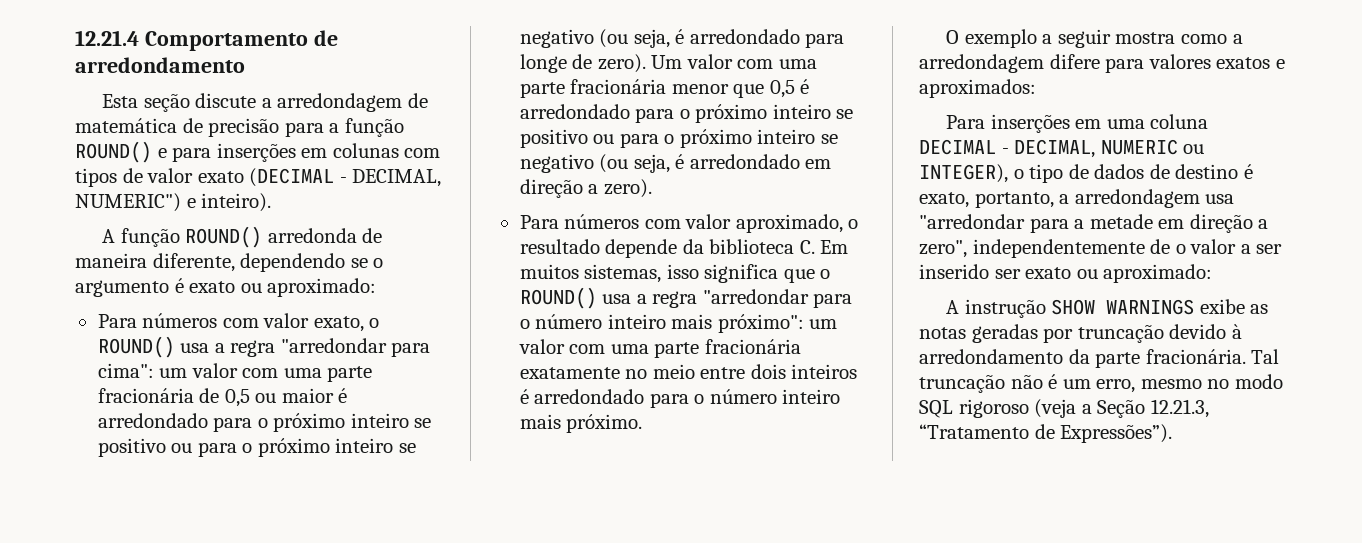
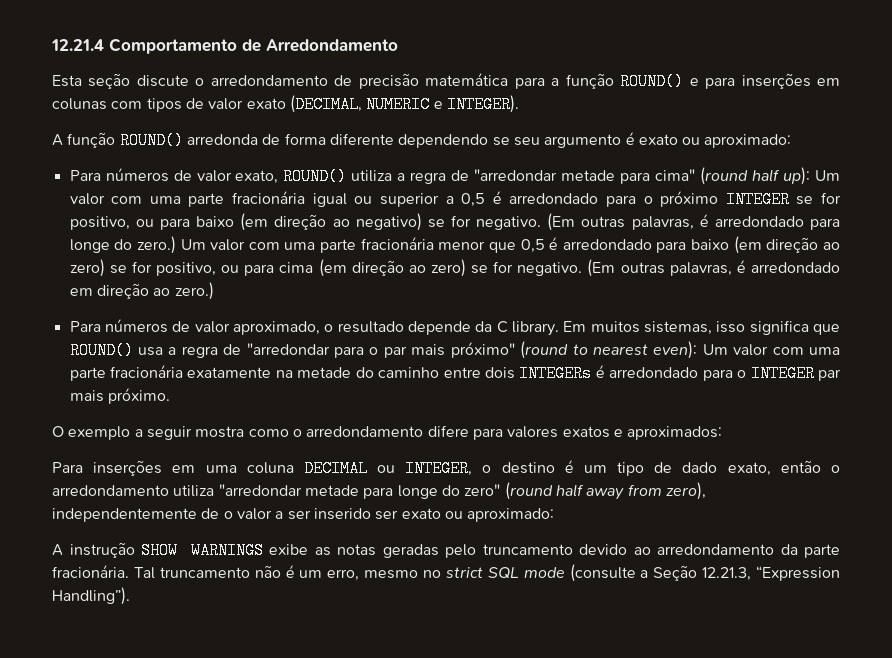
- 12.21.4 Comportamento de arredondamento
+ 12.21.4 Comportamento de Arredondamento
- Esta seção discute a arredondagem de matemática de precisão para a função ROUND() e para inserções em colunas com tipos de valor exato (DECIMAL - DECIMAL, NUMERIC") e inteiro).
+ Esta seção discute o arredondamento de precisão matemática para a função ROUND() e para inserções em colunas com tipos de valor exato (DECIMAL, NUMERIC e INTEGER).
- A função ROUND() arredonda de maneira diferente, dependendo se o argumento é exato ou aproximado:
+ A função ROUND() arredonda de forma diferente dependendo se seu argumento é exato ou aproximado:
- Para números com valor exato, o ROUND() usa a regra "arredondar para cima": um valor com uma parte fracionária de 0,5 ou maior é arredondado para o próximo inteiro se positivo ou para o próximo inteiro se negativo (ou seja, é arredondado para longe de zero).
+ Para números de valor exato, ROUND() utiliza a regra de "arredondar metade para cima" (round half up): Um valor com uma parte fracionária igual ou superior a 0,5 é arredondado para o próximo INTEGER se for positivo, ou para baixo (em direção ao negativo) se for negativo. (Em outras palavras, é arredondado para longe do zero.)
- Um valor com uma parte fracionária menor que 0,5 é arredondado para o próximo inteiro se positivo ou para o próximo inteiro se negativo (ou seja, é arredondado em direção a zero).
- Para números com valor aproximado, o resultado depende da biblioteca C. Em muitos sistemas, isso significa que o ROUND() usa a regra "arredondar para o número inteiro mais próximo": um valor com uma parte fracionária exatamente no meio entre dois inteiros é arredondado para o número inteiro mais próximo.
+ Um valor com uma parte fracionária menor que 0,5 é arredondado para baixo (em direção ao zero) se for positivo, ou para cima (em direção ao zero) se for negativo. (Em outras palavras, é arredondado em direção ao zero.)
+ Para números de valor aproximado, o resultado depende da C library. Em muitos sistemas, isso significa que ROUND() usa a regra de "arredondar para o par mais próximo" (round to nearest even): Um valor com uma parte fracionária exatamente na metade do caminho entre dois INTEGERs é arredondado para o INTEGER par mais próximo.
- O exemplo a seguir mostra como a arredondagem difere para valores exatos e aproximados:
+ O exemplo a seguir mostra como o arredondamento difere para valores exatos e aproximados:
- Para inserções em uma coluna DECIMAL - DECIMAL, NUMERIC ou INTEGER), o tipo de dados de destino é exato, portanto, a arredondagem usa "arredondar para a metade em direção a zero", independentemente de o valor a ser inserido ser exato ou aproximado:
+ Para inserções em uma coluna DECIMAL ou INTEGER, o destino é um tipo de dado exato, então o arredondamento utiliza "arredondar metade para longe do zero" (round half away from zero), independentemente de o valor a ser inserido ser exato ou aproximado:
- A instrução SHOW WARNINGS exibe as notas geradas por truncação devido à arredondamento da parte fracionária.
+ A instrução SHOW WARNINGS exibe as notas geradas pelo truncamento devido ao arredondamento da parte fracionária.
- Tal truncação não é um erro, mesmo no modo SQL rigoroso (veja a Seção 12.21.3, “Tratamento de Expressões”).
+ Tal truncamento não é um erro, mesmo no strict SQL mode (consulte a Seção 12.21.3, “Expression Handling”).

